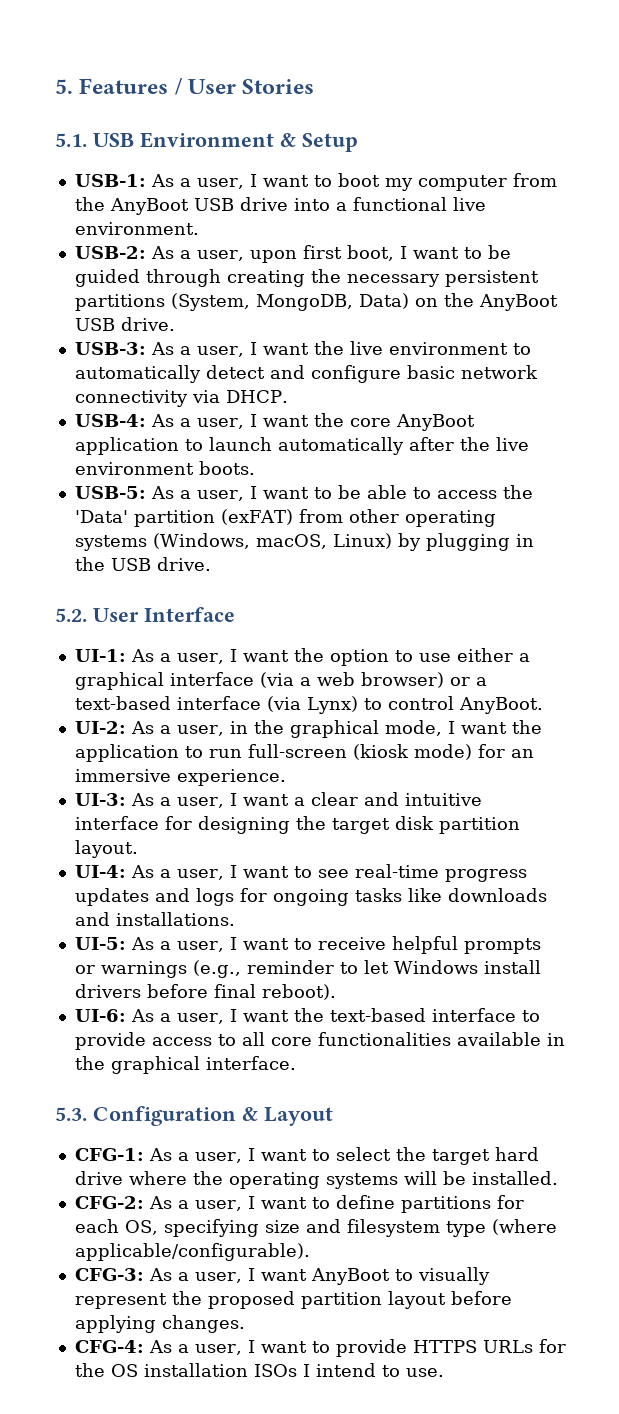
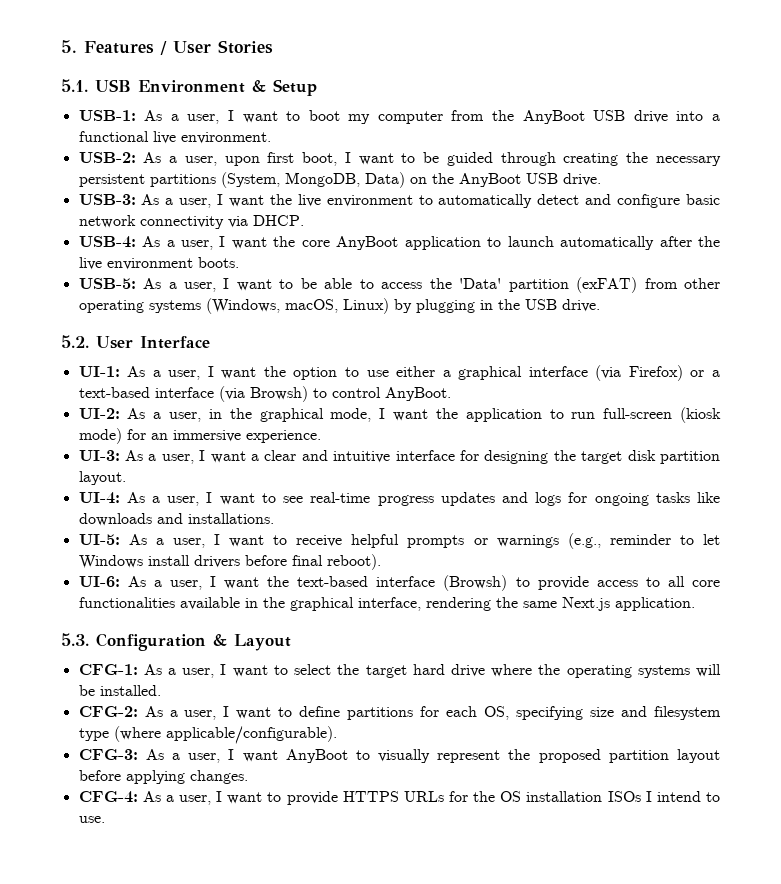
- UI-1: As a user, I want the option to use either a graphical interface (via a web browser) or a text-based interface (via Lynx) to control AnyBoot.
+ UI-1: As a user, I want the option to use either a graphical interface (via Firefox) or a text-based interface (via Browsh) to control AnyBoot.
- UI-6: As a user, I want the text-based interface to provide access to all core functionalities available in the graphical interface.
+ UI-6: As a user, I want the text-based interface (Browsh) to provide access to all core functionalities available in the graphical interface, rendering the same Next.js application.

